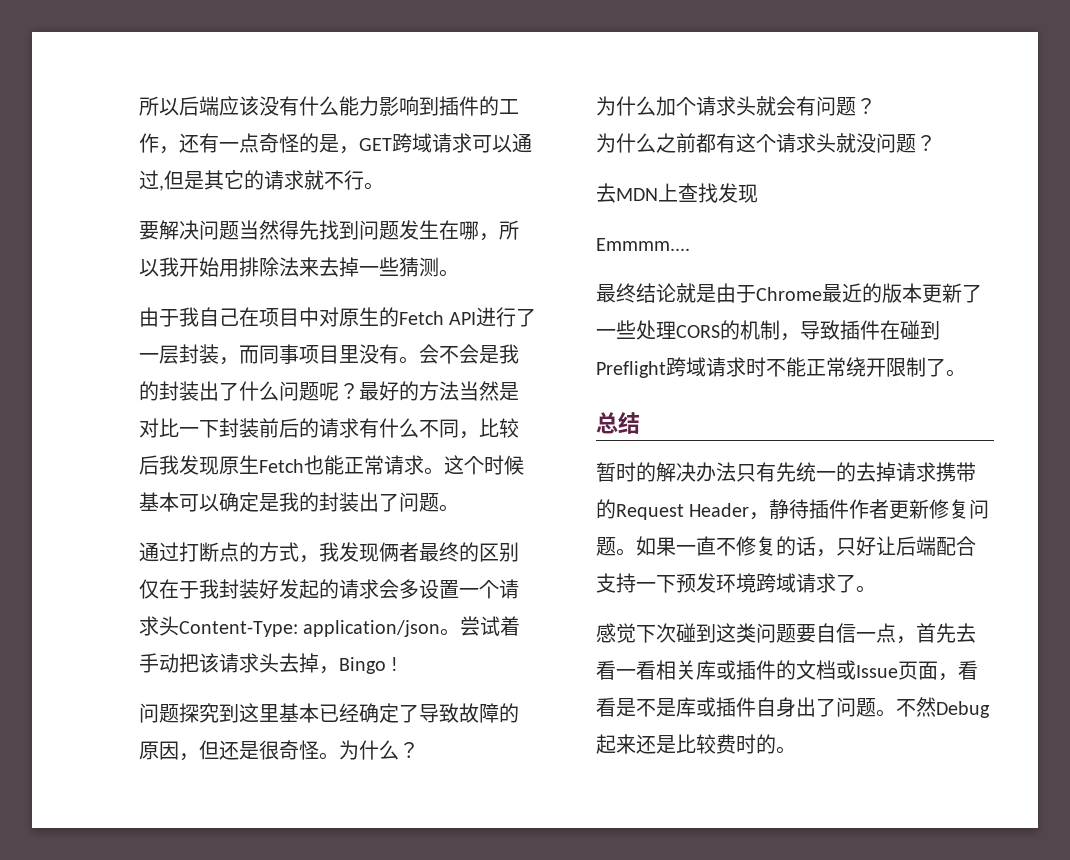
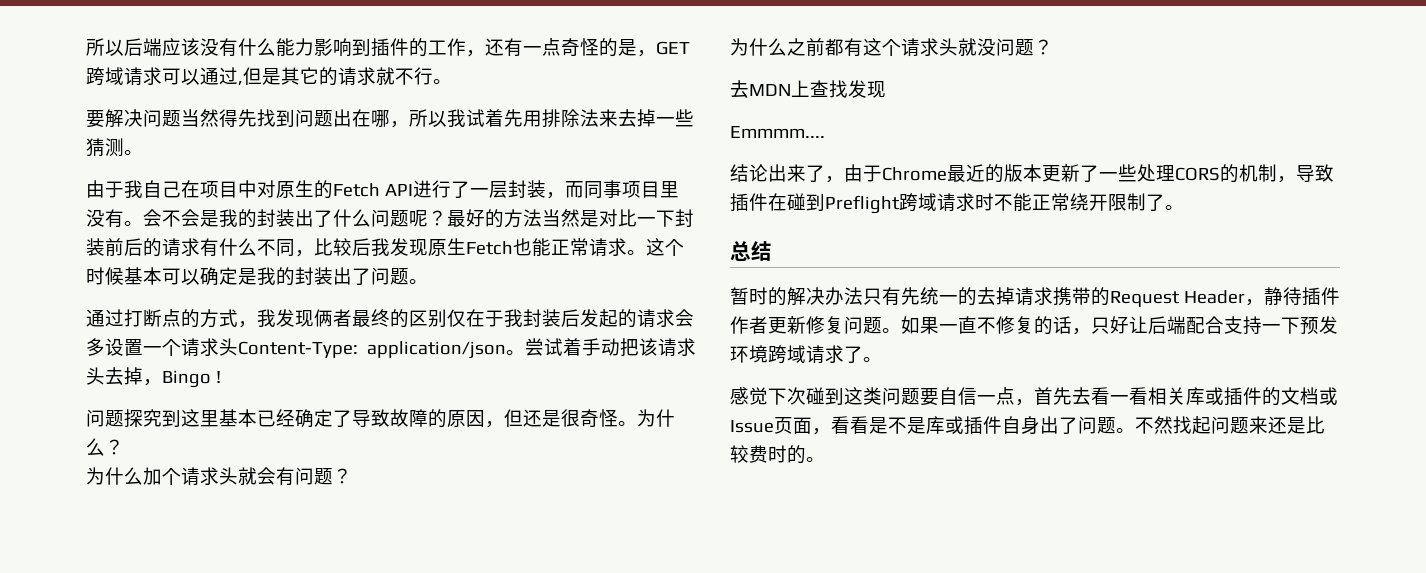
- 要解决问题当然得先找到问题发生在哪，所以我开始用排除法来去掉一些猜测。
+ 要解决问题当然得先找到问题出在哪，所以我试着先用排除法来去掉一些猜测。
- 通过打断点的方式，我发现俩者最终的区别仅在于我封装好发起的请求会多设置一个请求头Content-Type: application/json。
+ 通过打断点的方式，我发现俩者最终的区别仅在于我封装后发起的请求会多设置一个请求头Content-Type: application/json。
- 最终结论就是由于Chrome最近的版本更新了一些处理CORS的机制，导致插件在碰到Preflight跨域请求时不能正常绕开限制了。
+ 结论出来了，由于Chrome最近的版本更新了一些处理CORS的机制，导致插件在碰到Preflight跨域请求时不能正常绕开限制了。
- 不然Debug起来还是比较费时的。
+ 不然找起问题来还是比较费时的。

